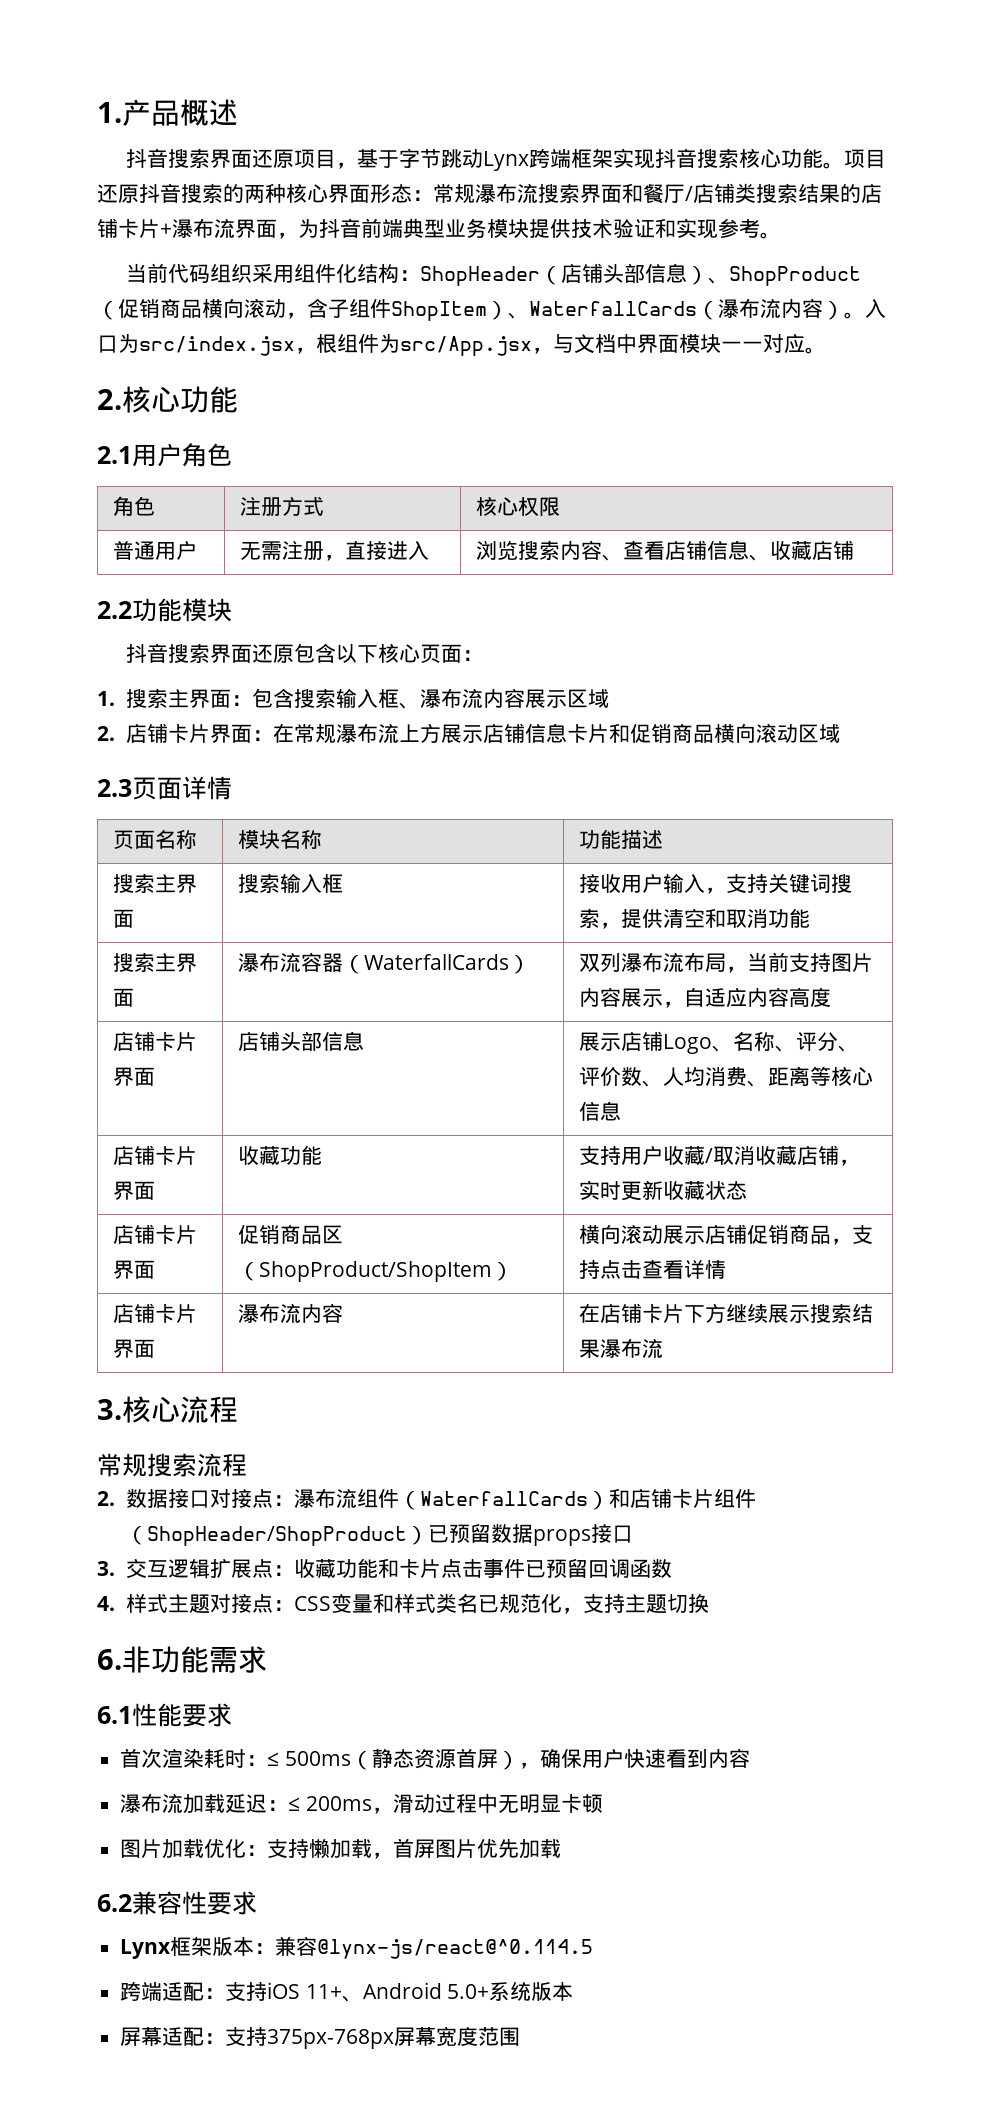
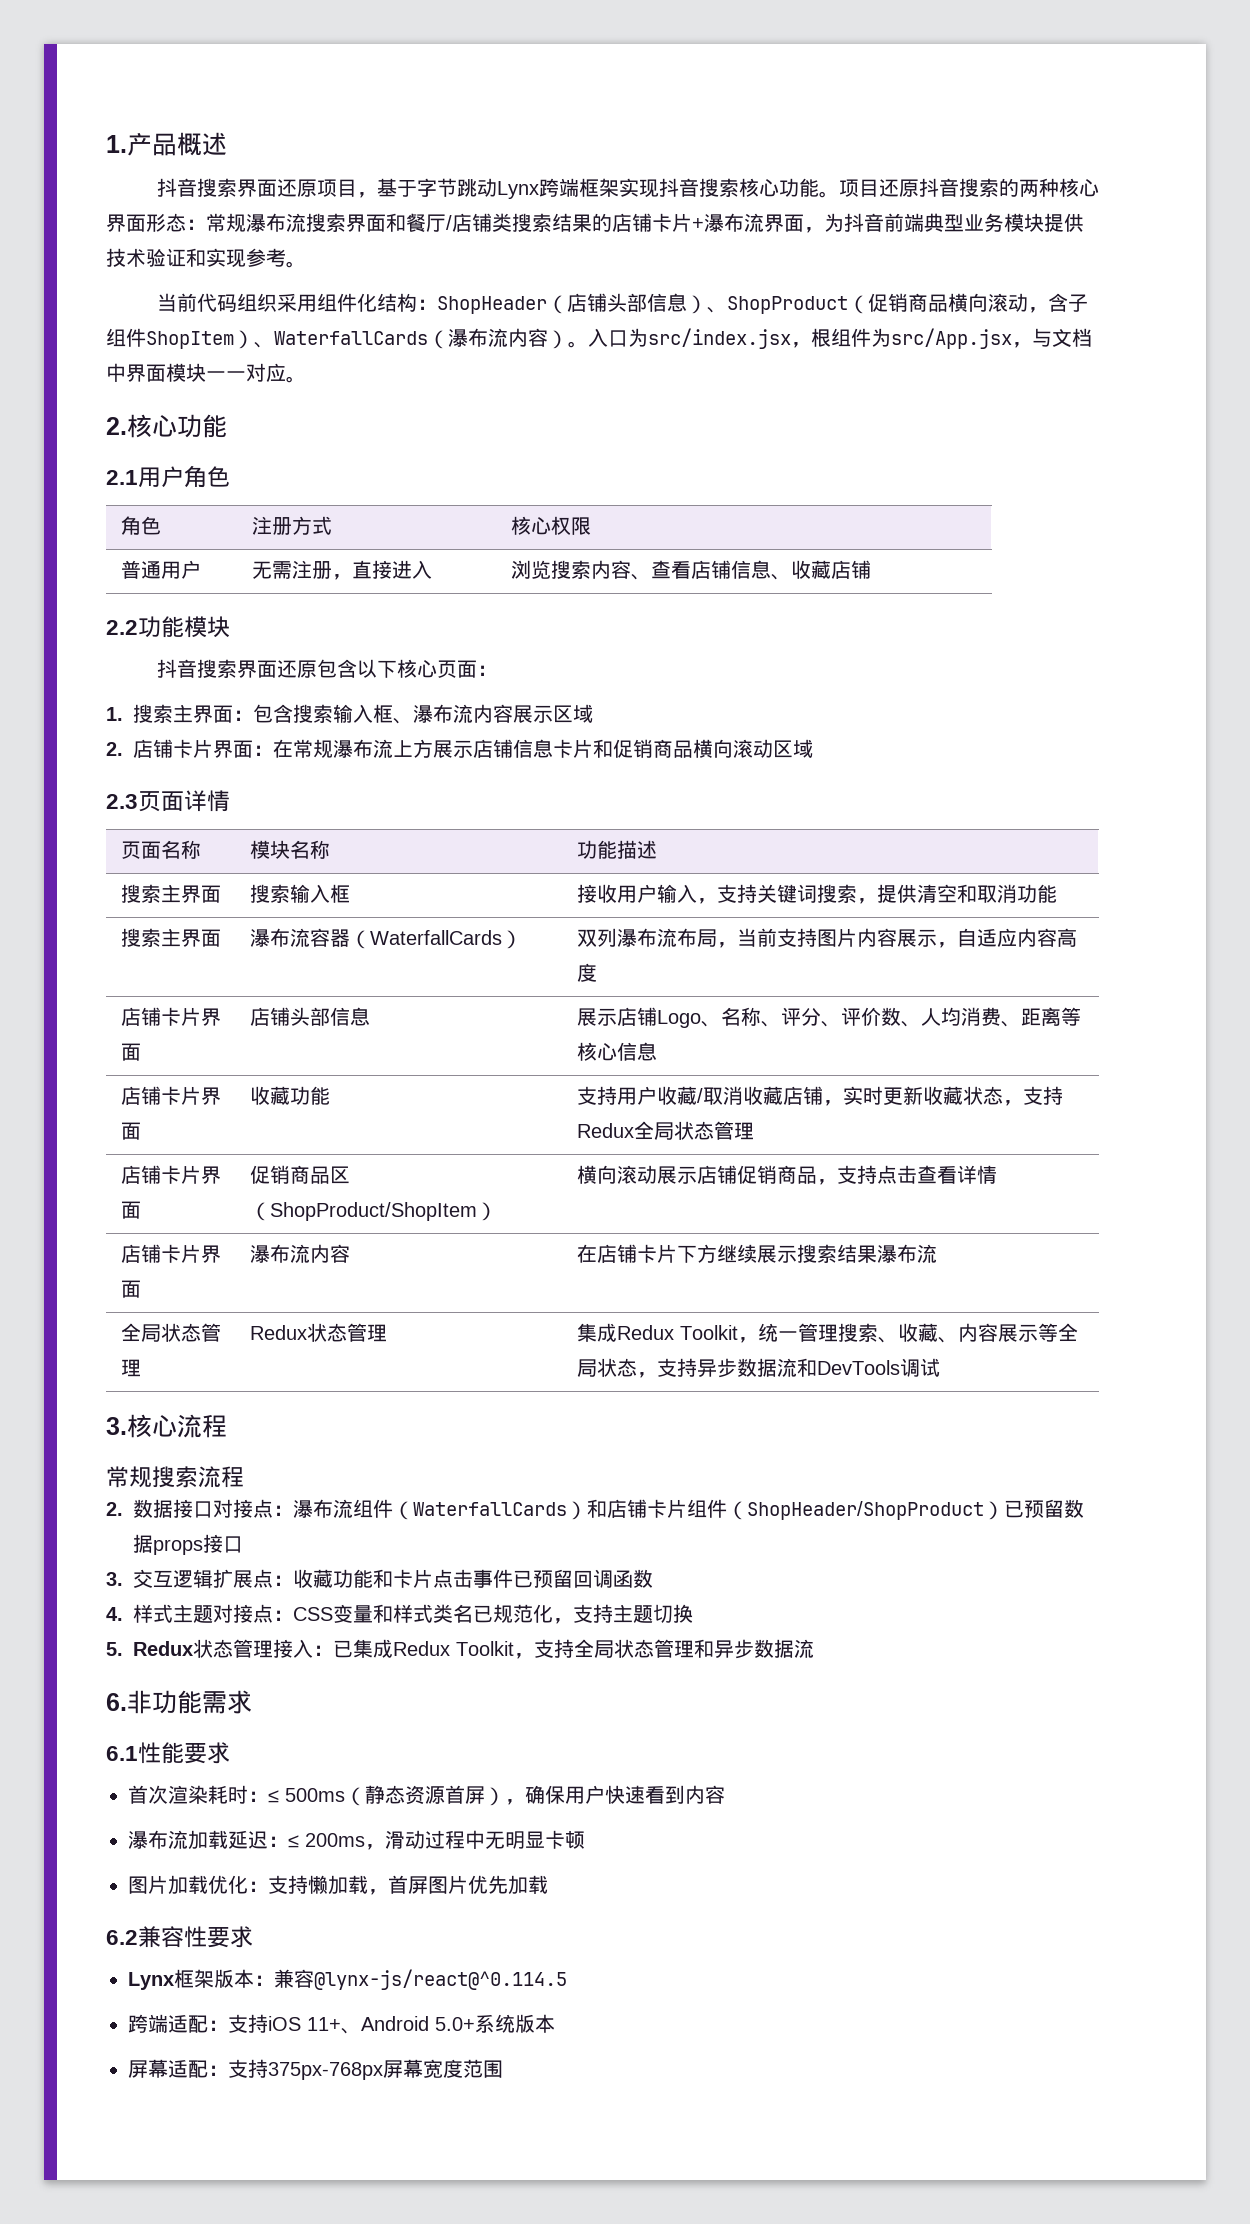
- 店铺卡片界面 | 收藏功能 | 支持用户收藏/取消收藏店铺，实时更新收藏状态
+ 店铺卡片界面 | 收藏功能 | 支持用户收藏/取消收藏店铺，实时更新收藏状态，支持Redux全局状态管理
+ 全局状态管理 | Redux状态管理 | 集成Redux Toolkit，统一管理搜索、收藏、内容展示等全局状态，支持异步数据流和DevTools调试
+ 5. Redux状态管理接入：已集成Redux Toolkit，支持全局状态管理和异步数据流

